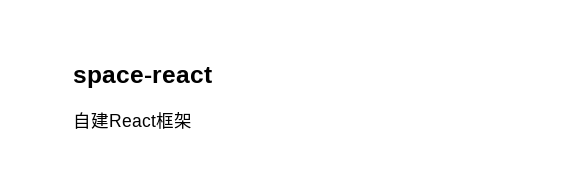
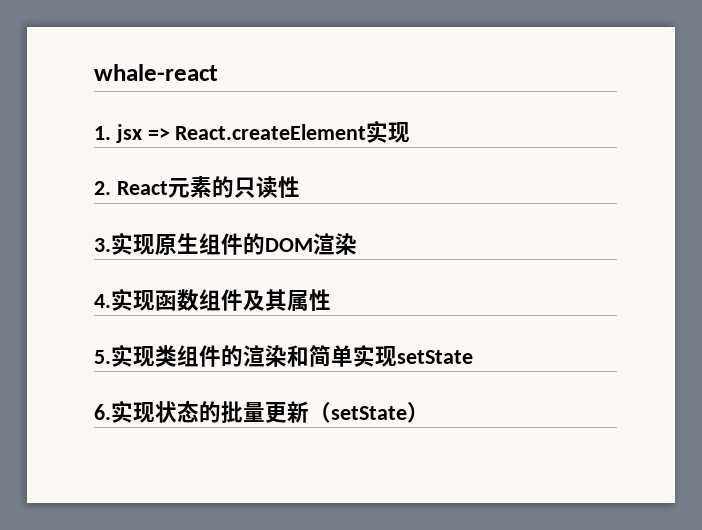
- space-react
- 自建React框架
+ whale-react
+ 1. jsx => React.createElement实现
+ 2. React元素的只读性
+ 3.实现原生组件的DOM渲染
+ 4.实现函数组件及其属性
+ 5.实现类组件的渲染和简单实现setState
+ 6.实现状态的批量更新（setState）

